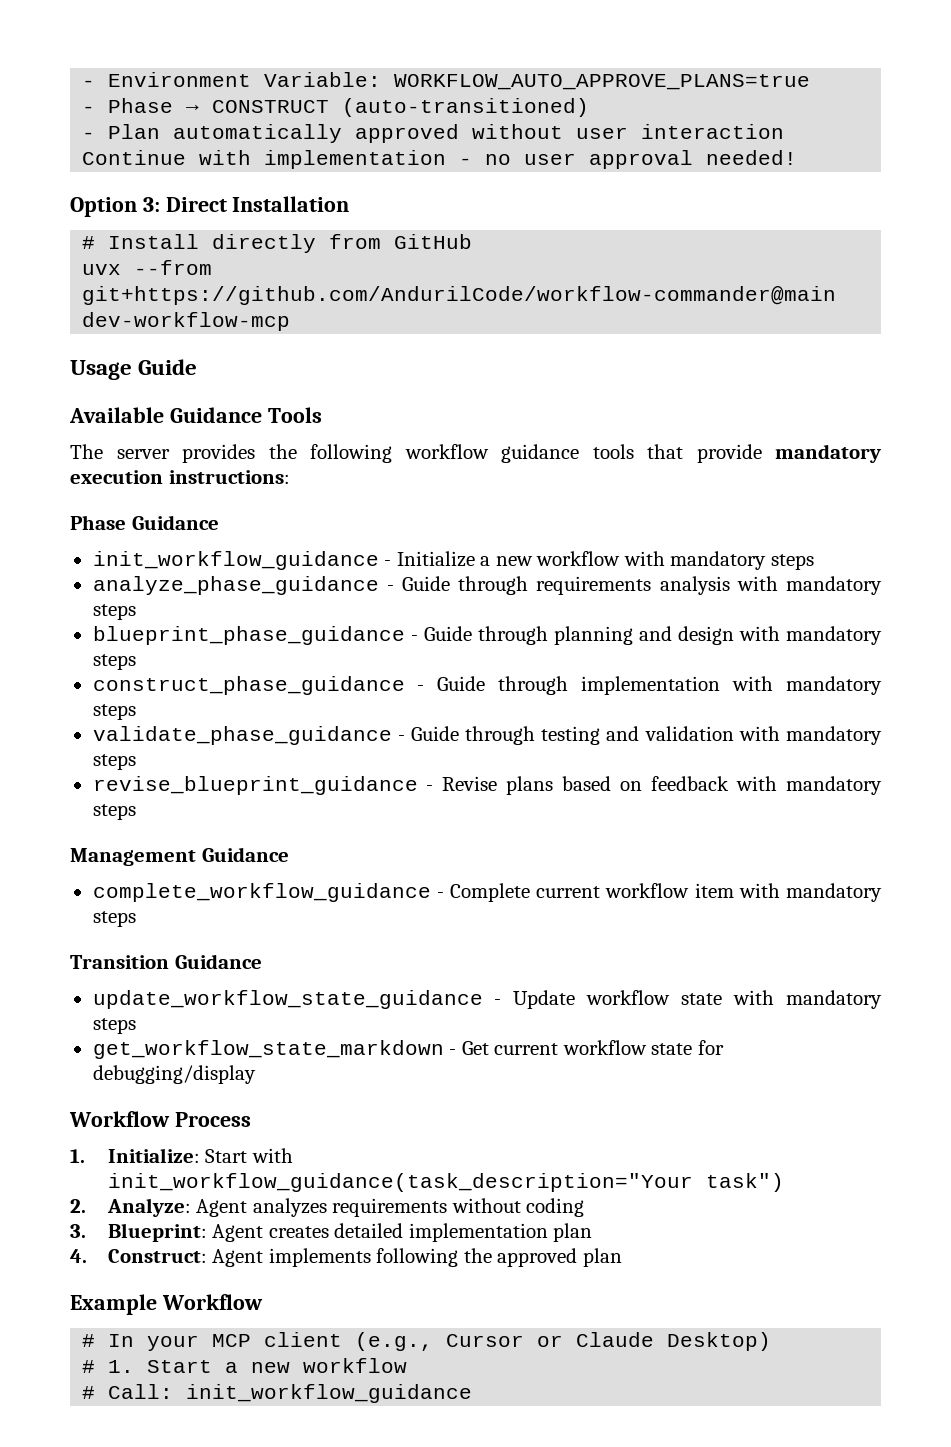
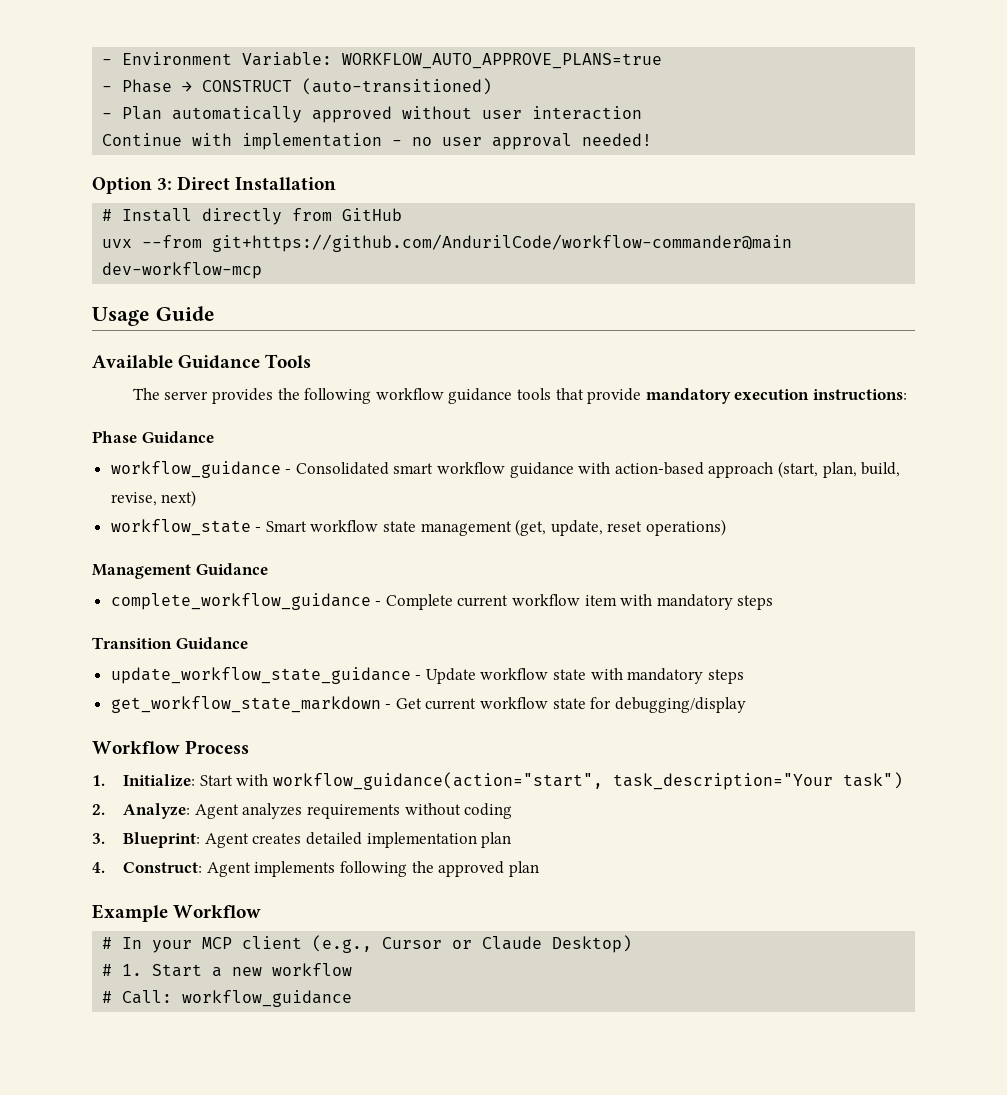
- init_workflow_guidance - Initialize a new workflow with mandatory steps
- analyze_phase_guidance - Guide through requirements analysis with mandatory steps
- blueprint_phase_guidance - Guide through planning and design with mandatory steps
- construct_phase_guidance - Guide through implementation with mandatory steps
- validate_phase_guidance - Guide through testing and validation with mandatory steps
- revise_blueprint_guidance - Revise plans based on feedback with mandatory steps
+ workflow_guidance - Consolidated smart workflow guidance with action-based approach (start, plan, build, revise, next)
+ workflow_state - Smart workflow state management (get, update, reset operations)
- 1. Initialize: Start with init_workflow_guidance(task_description="Your task")
+ 1. Initialize: Start with workflow_guidance(action="start", task_description="Your task")
- # Call: init_workflow_guidance
+ # Call: workflow_guidance

